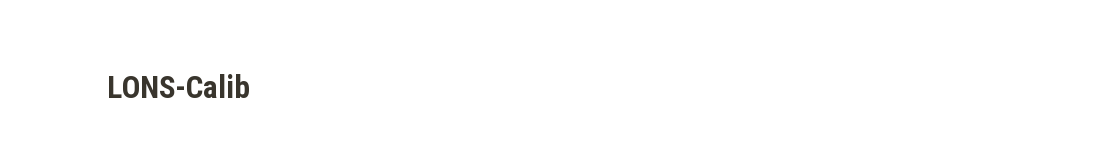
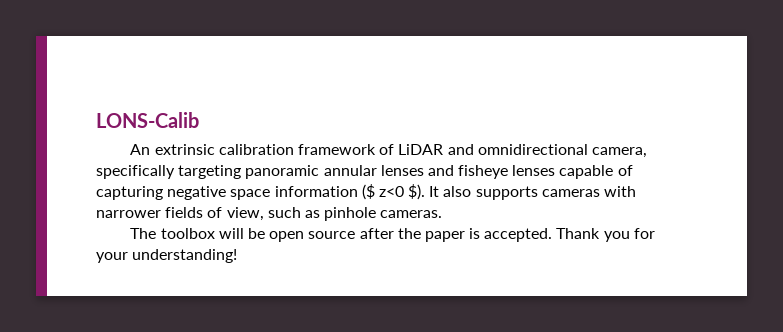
+ An extrinsic calibration framework of LiDAR and omnidirectional camera, specifically targeting panoramic annular lenses and fisheye lenses capable of capturing negative space information ($ z<0 $). It also supports cameras with narrower fields of view, such as pinhole cameras.
+ The toolbox will be open source after the paper is accepted. Thank you for your understanding!

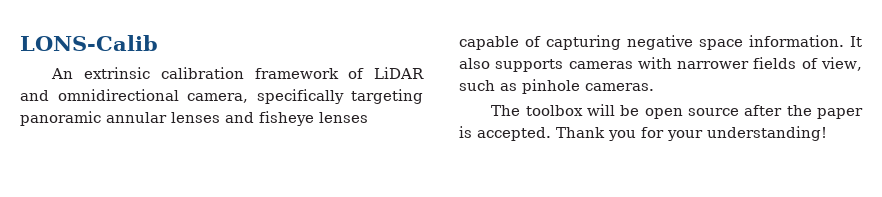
- An extrinsic calibration framework of LiDAR and omnidirectional camera, specifically targeting panoramic annular lenses and fisheye lenses capable of capturing negative space information ($ z<0 $).
+ An extrinsic calibration framework of LiDAR and omnidirectional camera, specifically targeting panoramic annular lenses and fisheye lenses capable of capturing negative space information.

